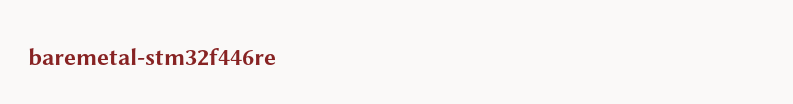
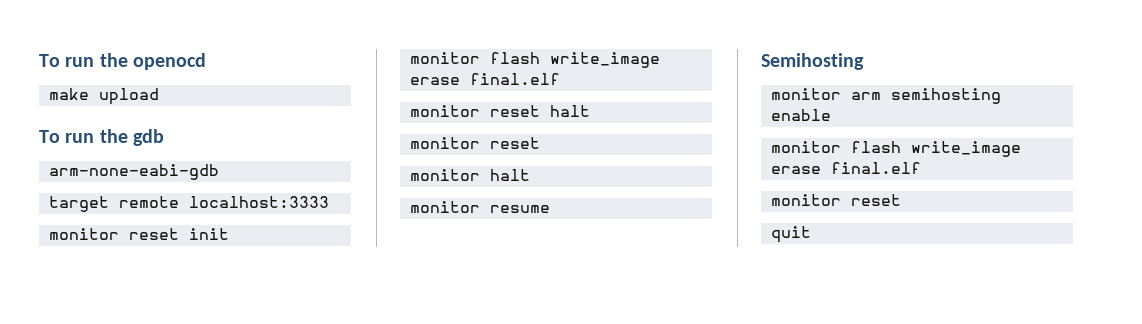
- baremetal-stm32f446re
+ To run the openocd
+ make upload
+ To run the gdb
+ arm-none-eabi-gdb
+ target remote localhost:3333
+ monitor reset init
+ monitor flash write_image erase final.elf
+ monitor reset halt
+ monitor reset
+ monitor halt
+ monitor resume
+ Semihosting
+ monitor arm semihosting enable
+ monitor flash write_image erase final.elf
+ monitor reset
+ quit

